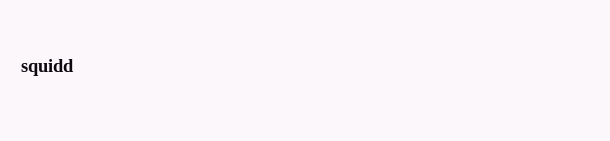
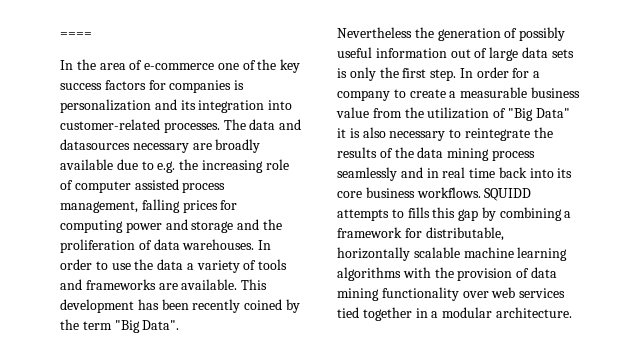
- squidd
+ ====
+ In the area of e-commerce one of the key success factors for companies is personalization and its integration into customer-related processes. The data and datasources necessary are broadly available due to e.g. the increasing role of computer assisted process management, falling prices for computing power and storage and the proliferation of data warehouses. In order to use the data a variety of tools and frameworks are available. This development has been recently coined by the term "Big Data".
+ Nevertheless the generation of possibly useful information out of large data sets is only the first step. In order for a company to create a measurable business value from the utilization of "Big Data" it is also necessary to reintegrate the results of the data mining process seamlessly and in real time back into its core business workflows. SQUIDD attempts to fills this gap by combining a framework for distributable, horizontally scalable machine learning algorithms with the provision of data mining functionality over web services tied together in a modular architecture.

